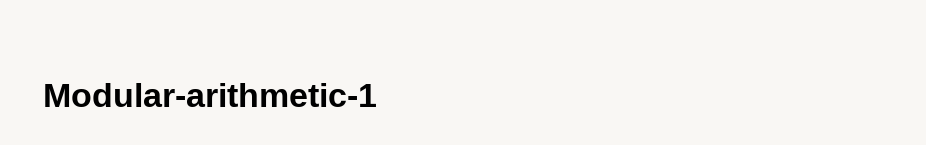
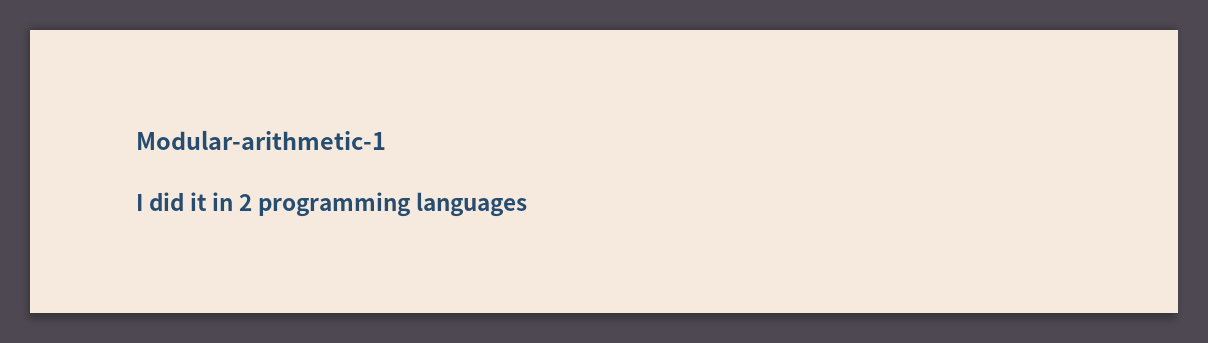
+ I did it in 2 programming languages

